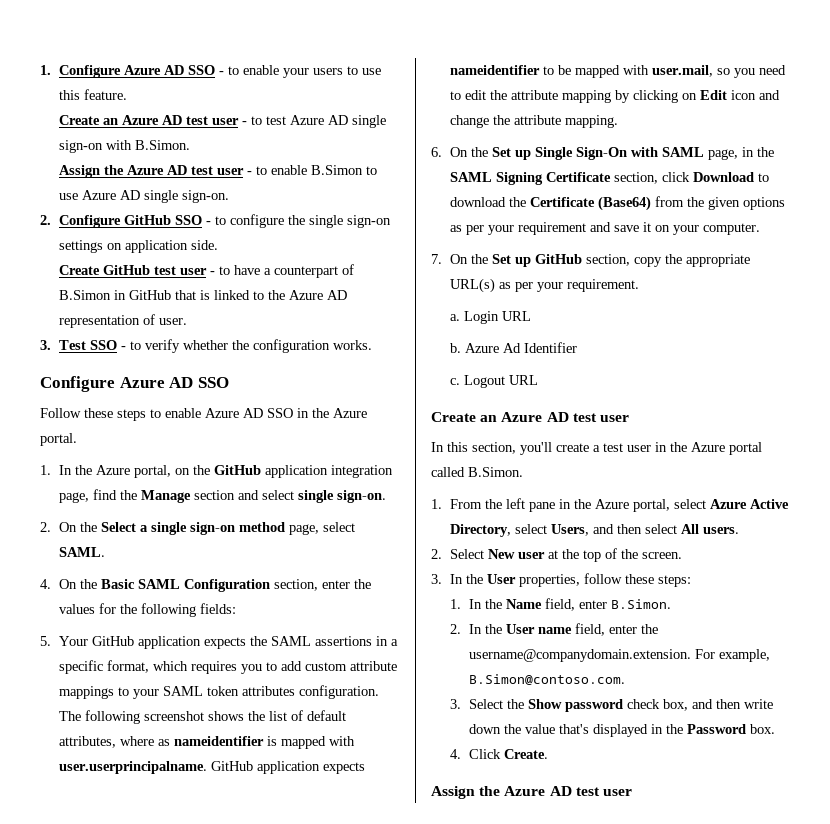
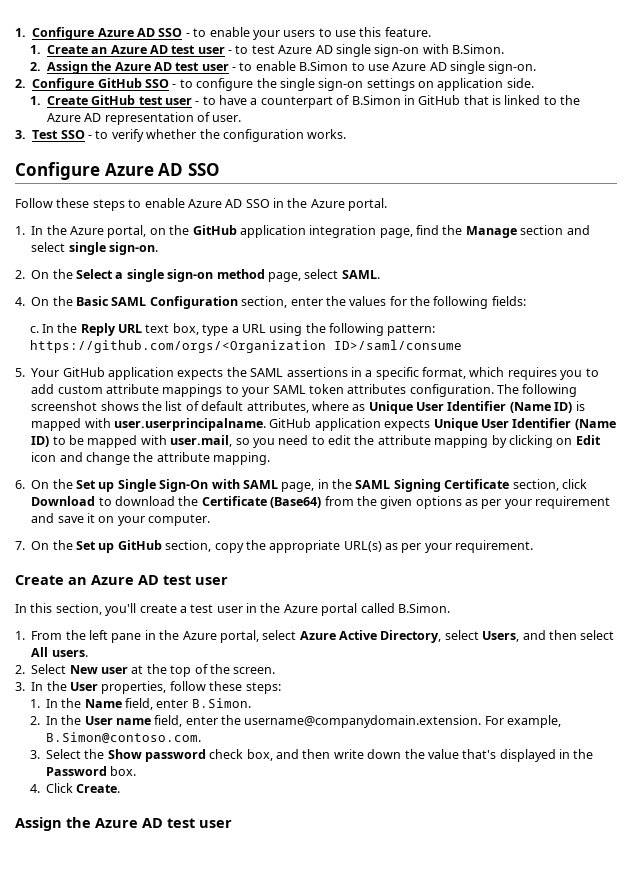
- Create an Azure AD test user - to test Azure AD single sign-on with B.Simon.
+ 1. Create an Azure AD test user - to test Azure AD single sign-on with B.Simon.
- Assign the Azure AD test user - to enable B.Simon to use Azure AD single sign-on.
+ 2. Assign the Azure AD test user - to enable B.Simon to use Azure AD single sign-on.
- Create GitHub test user - to have a counterpart of B.Simon in GitHub that is linked to the Azure AD representation of user.
+ 1. Create GitHub test user - to have a counterpart of B.Simon in GitHub that is linked to the Azure AD representation of user.
+ c. In the Reply URL text box, type a URL using the following pattern: https://github.com/orgs/<Organization ID>/saml/consume
- The following screenshot shows the list of default attributes, where as nameidentifier is mapped with user.userprincipalname. GitHub application expects nameidentifier to be mapped with user.mail, so you need to edit the attribute mapping by clicking on Edit icon and change the attribute mapping.
+ The following screenshot shows the list of default attributes, where as Unique User Identifier (Name ID) is mapped with user.userprincipalname. GitHub application expects Unique User Identifier (Name ID) to be mapped with user.mail, so you need to edit the attribute mapping by clicking on Edit icon and change the attribute mapping.
- a. Login URL
- b. Azure Ad Identifier
- c. Logout URL

